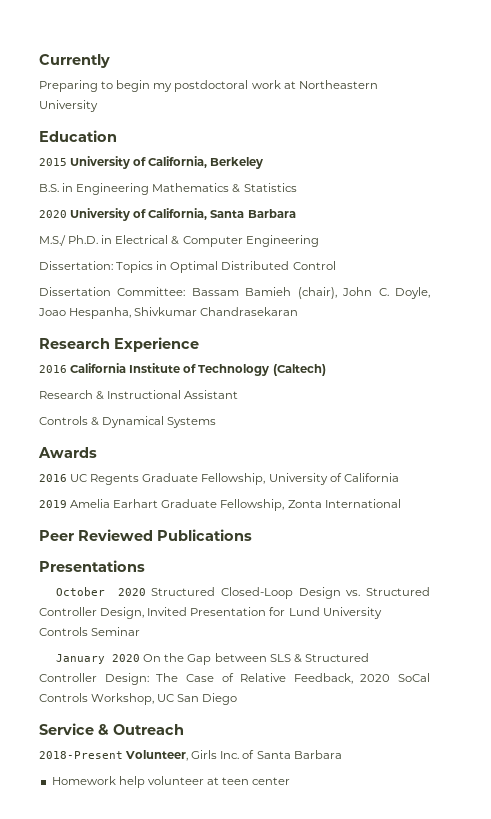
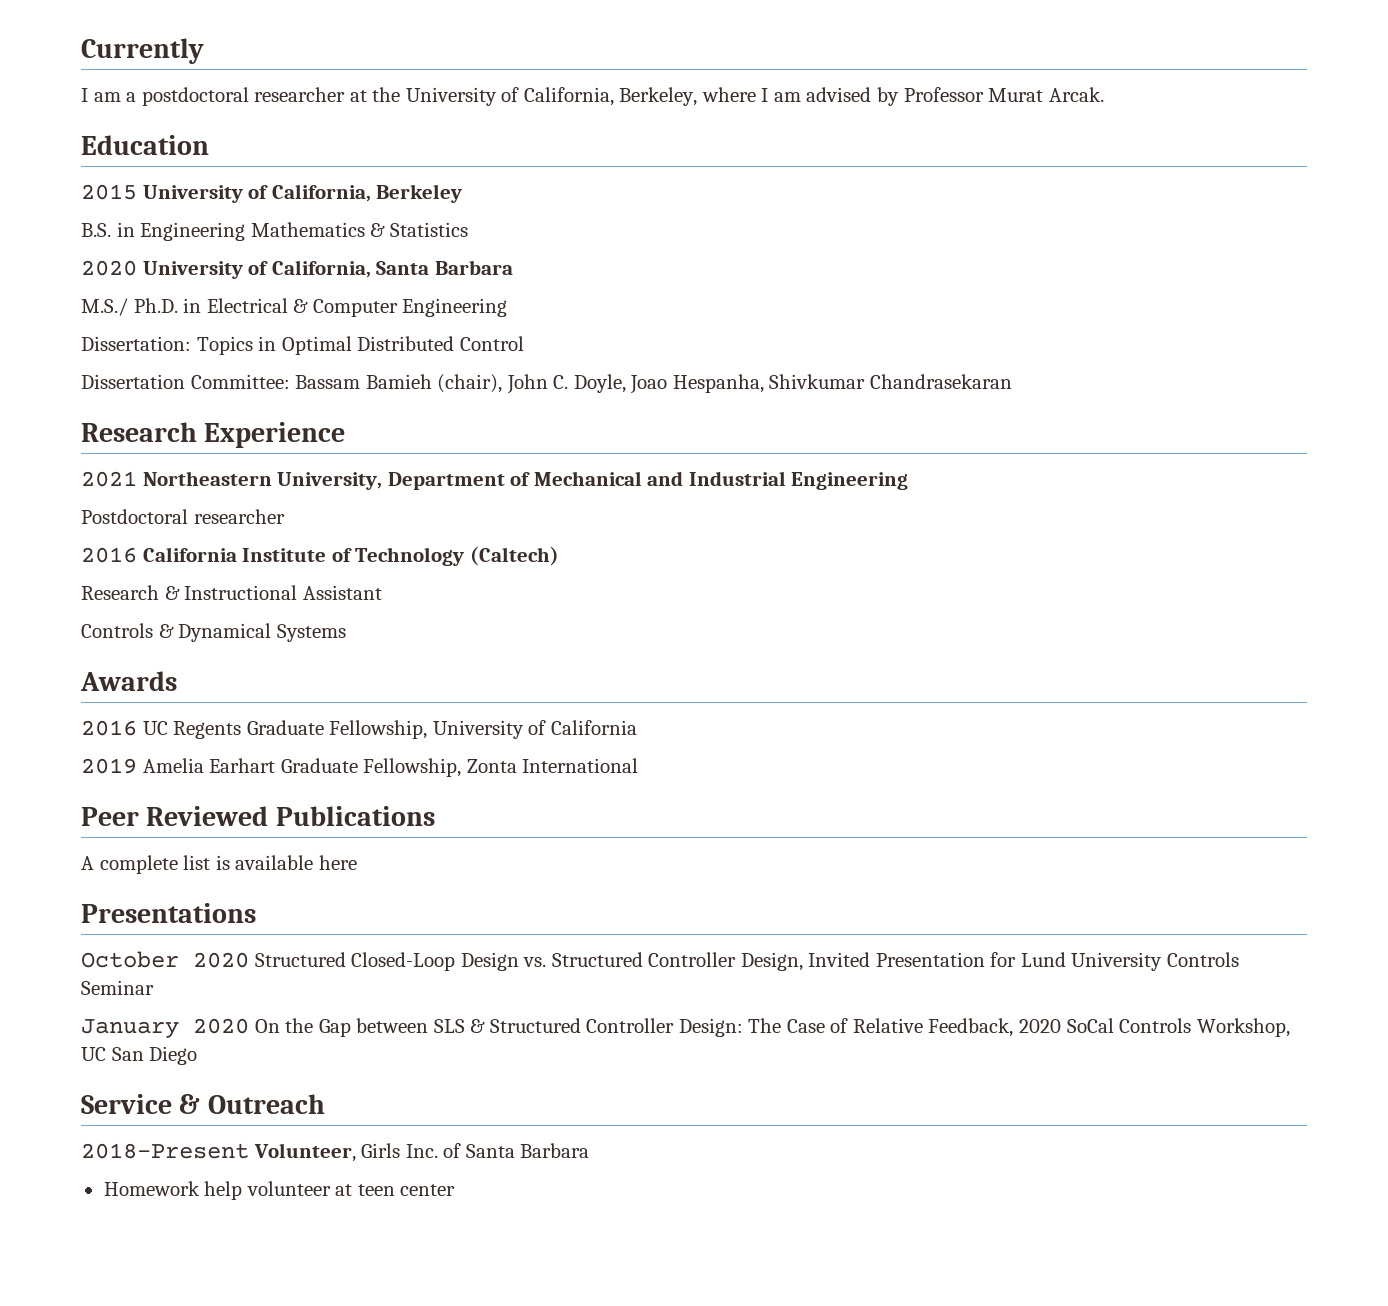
- Preparing to begin my postdoctoral work at Northeastern University
+ I am a postdoctoral researcher at the University of California, Berkeley, where I am advised by Professor Murat Arcak.
+ 2021 Northeastern University, Department of Mechanical and Industrial Engineering
+ Postdoctoral researcher
+ A complete list is available here

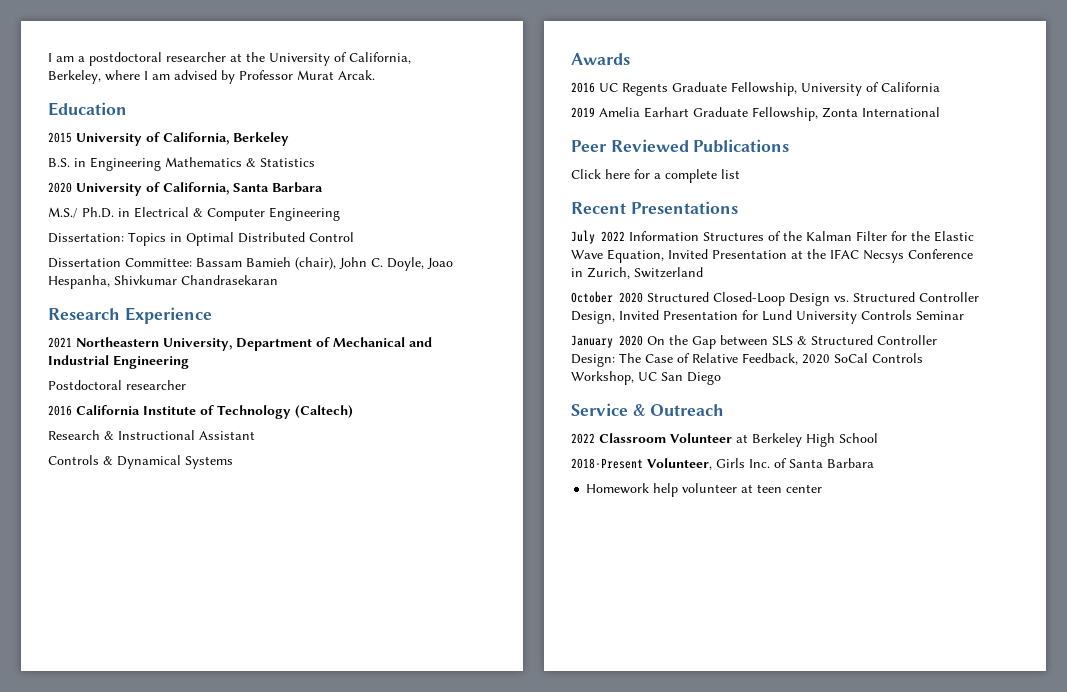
- Currently
- A complete list is available here
- Presentations
+ Click here for a complete list
+ Recent Presentations
+ July 2022 Information Structures of the Kalman Filter for the Elastic Wave Equation, Invited Presentation at the IFAC Necsys Conference in Zurich, Switzerland
+ 2022 Classroom Volunteer at Berkeley High School

